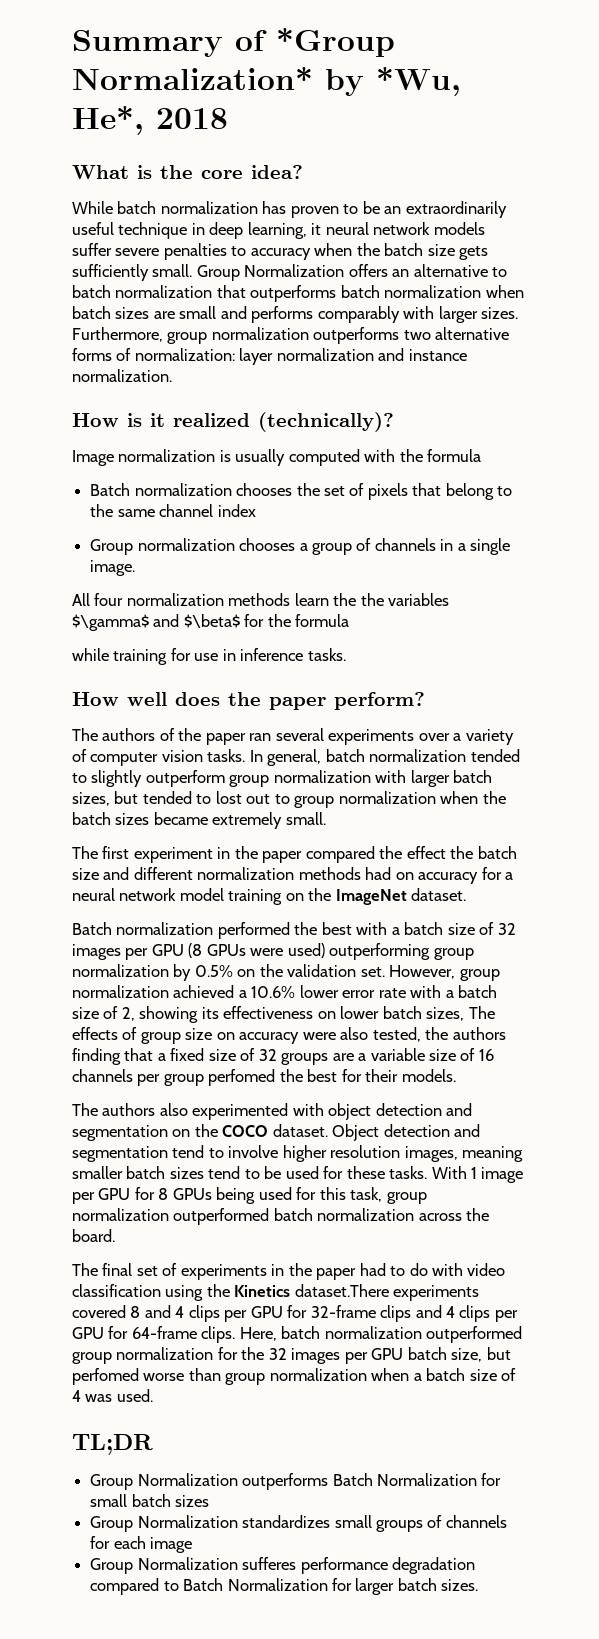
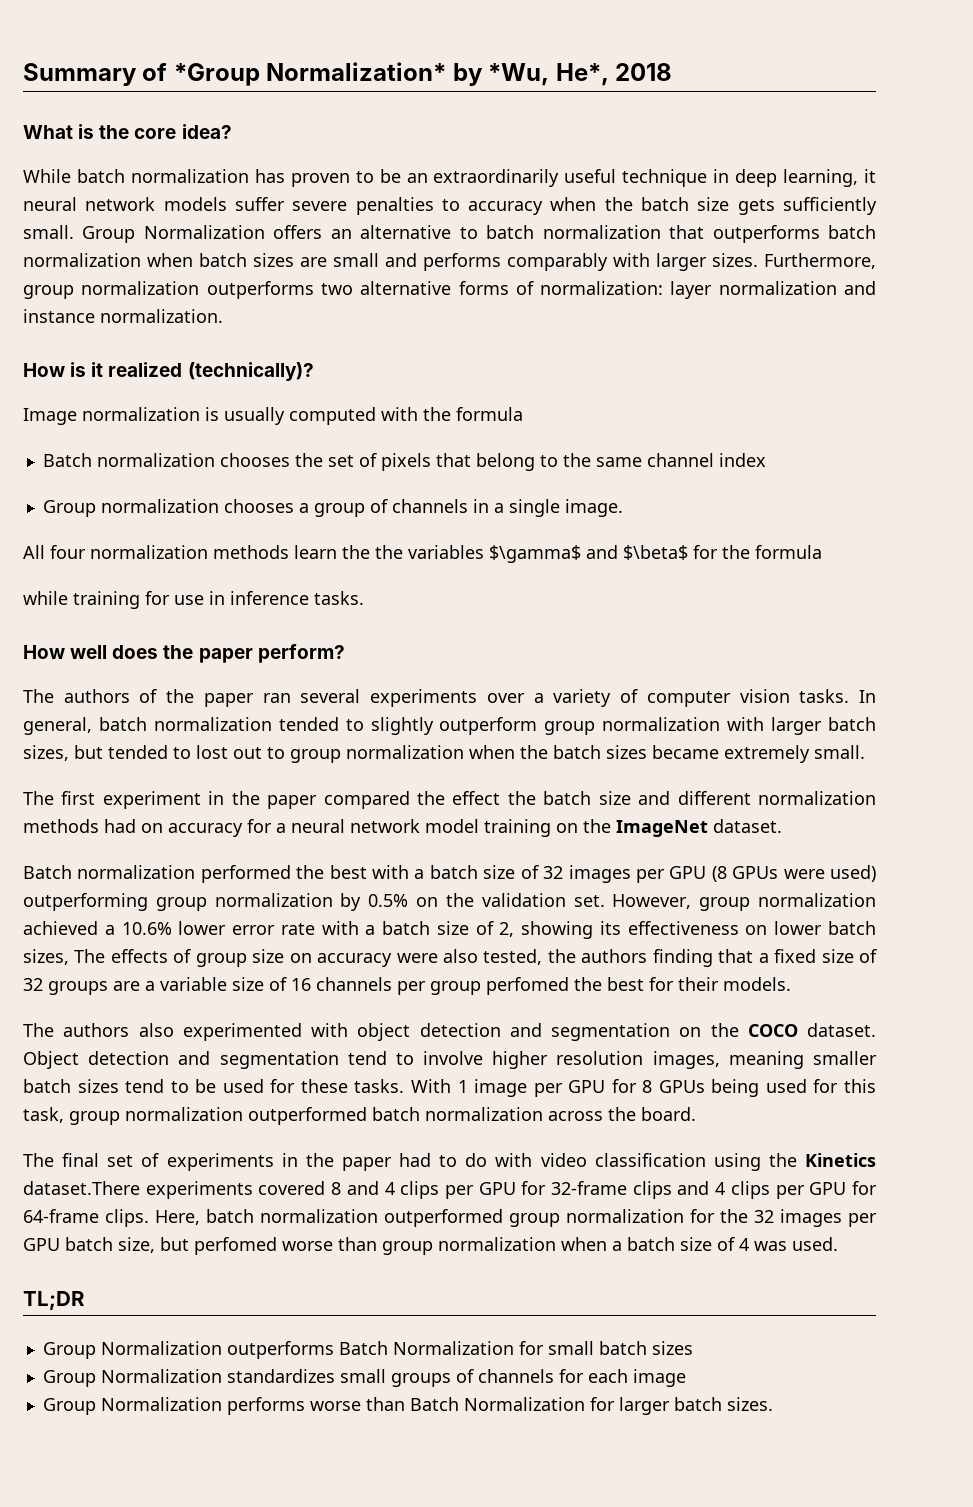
- Group Normalization sufferes performance degradation compared to Batch Normalization for larger batch sizes.
+ Group Normalization performs worse than Batch Normalization for larger batch sizes.

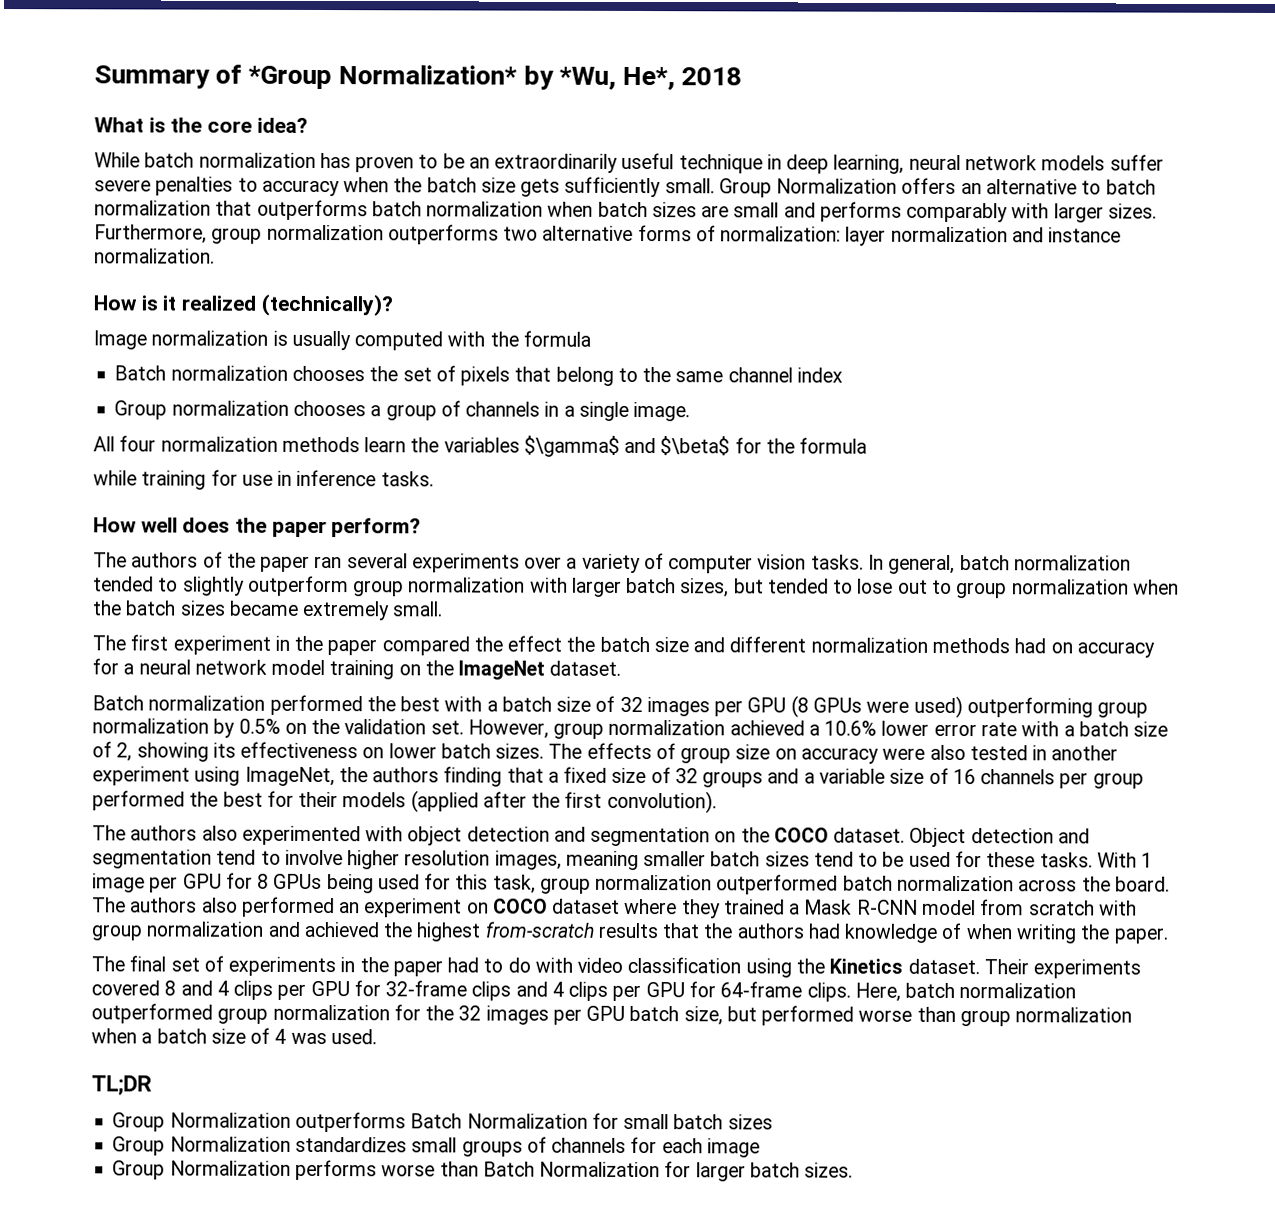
- While batch normalization has proven to be an extraordinarily useful technique in deep learning, it neural network models suffer severe penalties to accuracy when the batch size gets sufficiently small.
+ While batch normalization has proven to be an extraordinarily useful technique in deep learning, neural network models suffer severe penalties to accuracy when the batch size gets sufficiently small.
- All four normalization methods learn the the variables $\gamma$ and $\beta$ for the formula
+ All four normalization methods learn the variables $\gamma$ and $\beta$ for the formula
- In general, batch normalization tended to slightly outperform group normalization with larger batch sizes, but tended to lost out to group normalization when the batch sizes became extremely small.
+ In general, batch normalization tended to slightly outperform group normalization with larger batch sizes, but tended to lose out to group normalization when the batch sizes became extremely small.
- However, group normalization achieved a 10.6% lower error rate with a batch size of 2, showing its effectiveness on lower batch sizes, The effects of group size on accuracy were also tested, the authors finding that a fixed size of 32 groups are a variable size of 16 channels per group perfomed the best for their models.
+ However, group normalization achieved a 10.6% lower error rate with a batch size of 2, showing its effectiveness on lower batch sizes. The effects of group size on accuracy were also tested in another experiment using ImageNet, the authors finding that a fixed size of 32 groups and a variable size of 16 channels per group performed the best for their models (applied after the first convolution).
+ The authors also performed an experiment on COCO dataset where they trained a Mask R-CNN model from scratch with group normalization and achieved the highest from-scratch results that the authors had knowledge of when writing the paper.
- The final set of experiments in the paper had to do with video classification using the Kinetics dataset.There experiments covered 8 and 4 clips per GPU for 32-frame clips and 4 clips per GPU for 64-frame clips.
+ The final set of experiments in the paper had to do with video classification using the Kinetics dataset. Their experiments covered 8 and 4 clips per GPU for 32-frame clips and 4 clips per GPU for 64-frame clips.
- Here, batch normalization outperformed group normalization for the 32 images per GPU batch size, but perfomed worse than group normalization when a batch size of 4 was used.
+ Here, batch normalization outperformed group normalization for the 32 images per GPU batch size, but performed worse than group normalization when a batch size of 4 was used.

